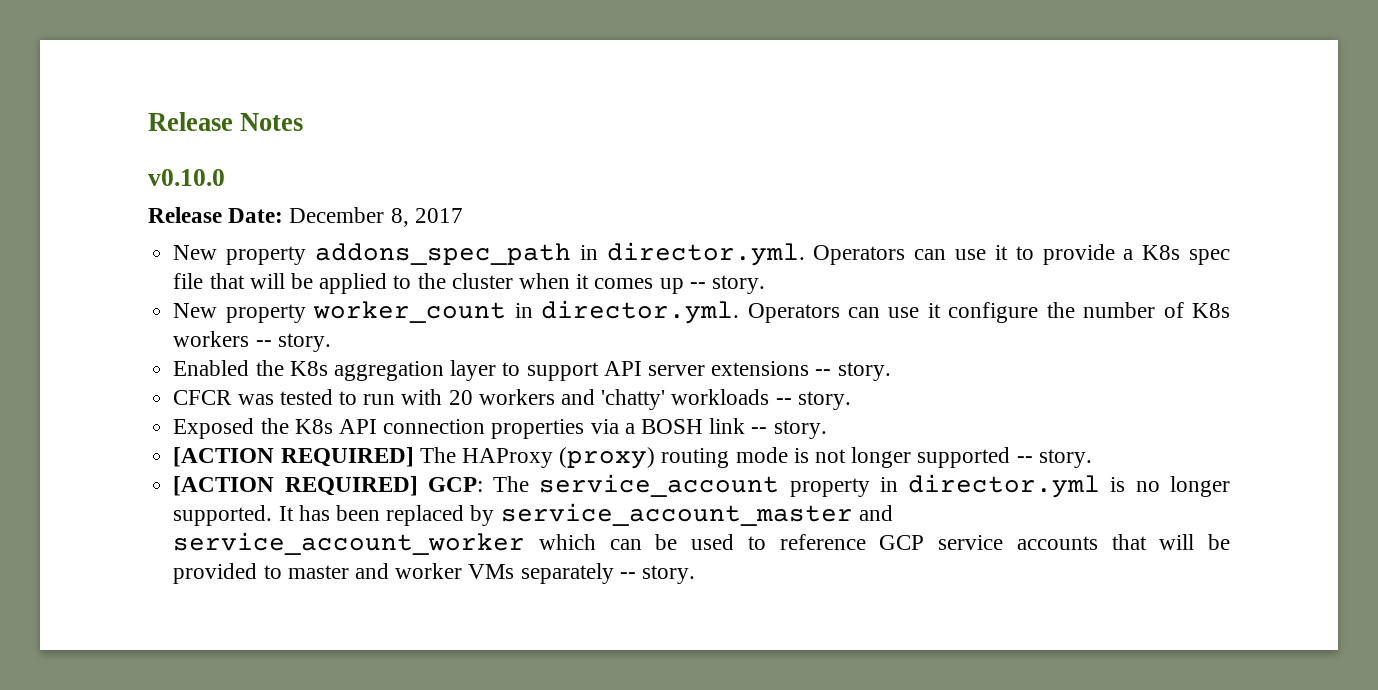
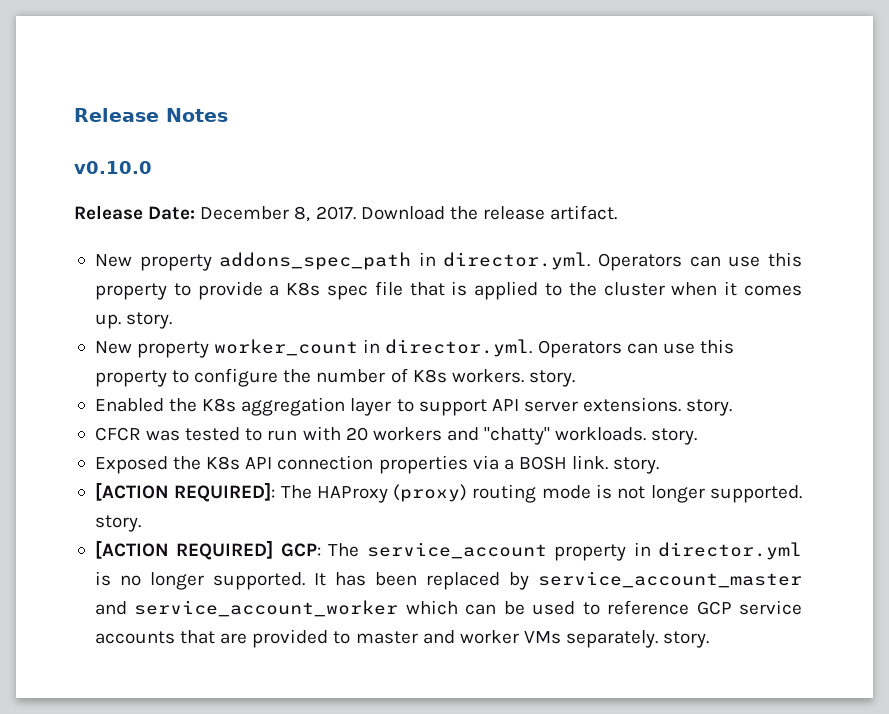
- Release Date: December 8, 2017
+ Release Date: December 8, 2017. Download the release artifact.
- New property addons_spec_path in director.yml. Operators can use it to provide a K8s spec file that will be applied to the cluster when it comes up -- story.
+ New property addons_spec_path in director.yml. Operators can use this property to provide a K8s spec file that is applied to the cluster when it comes up. story.
- New property worker_count in director.yml. Operators can use it configure the number of K8s workers -- story.
+ New property worker_count in director.yml. Operators can use this property to configure the number of K8s workers. story.
- Enabled the K8s aggregation layer to support API server extensions -- story.
+ Enabled the K8s aggregation layer to support API server extensions. story.
- CFCR was tested to run with 20 workers and 'chatty' workloads -- story.
+ CFCR was tested to run with 20 workers and "chatty" workloads. story.
- Exposed the K8s API connection properties via a BOSH link -- story.
- [ACTION REQUIRED] The HAProxy (proxy) routing mode is not longer supported -- story.
+ Exposed the K8s API connection properties via a BOSH link. story.
+ [ACTION REQUIRED]: The HAProxy (proxy) routing mode is not longer supported. story.
- It has been replaced by service_account_master and service_account_worker which can be used to reference GCP service accounts that will be provided to master and worker VMs separately -- story.
+ It has been replaced by service_account_master and service_account_worker which can be used to reference GCP service accounts that are provided to master and worker VMs separately. story.

